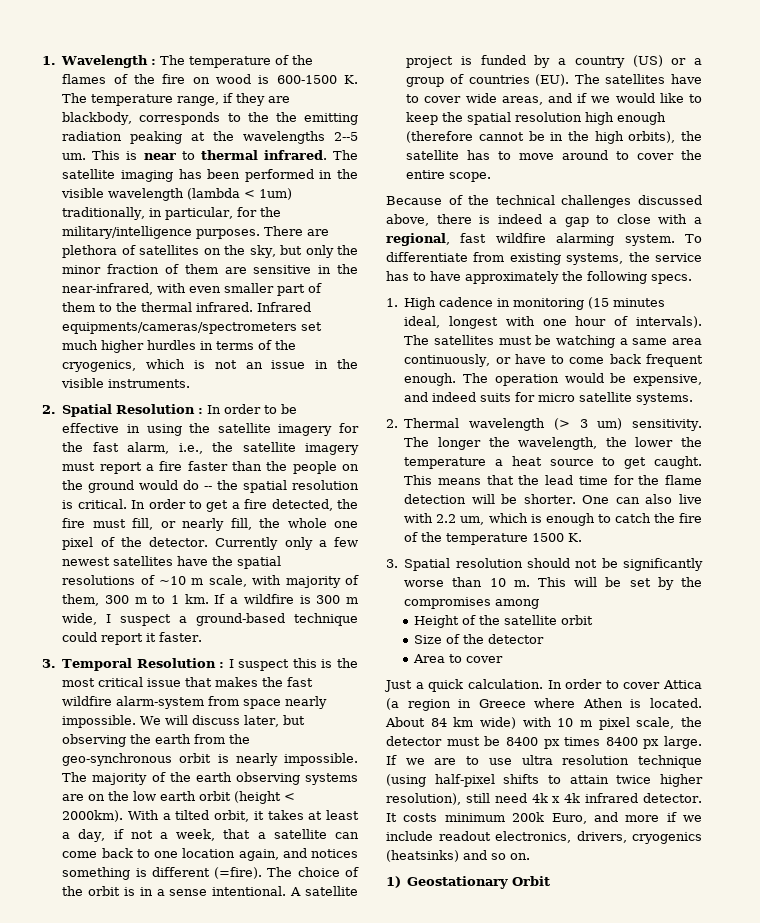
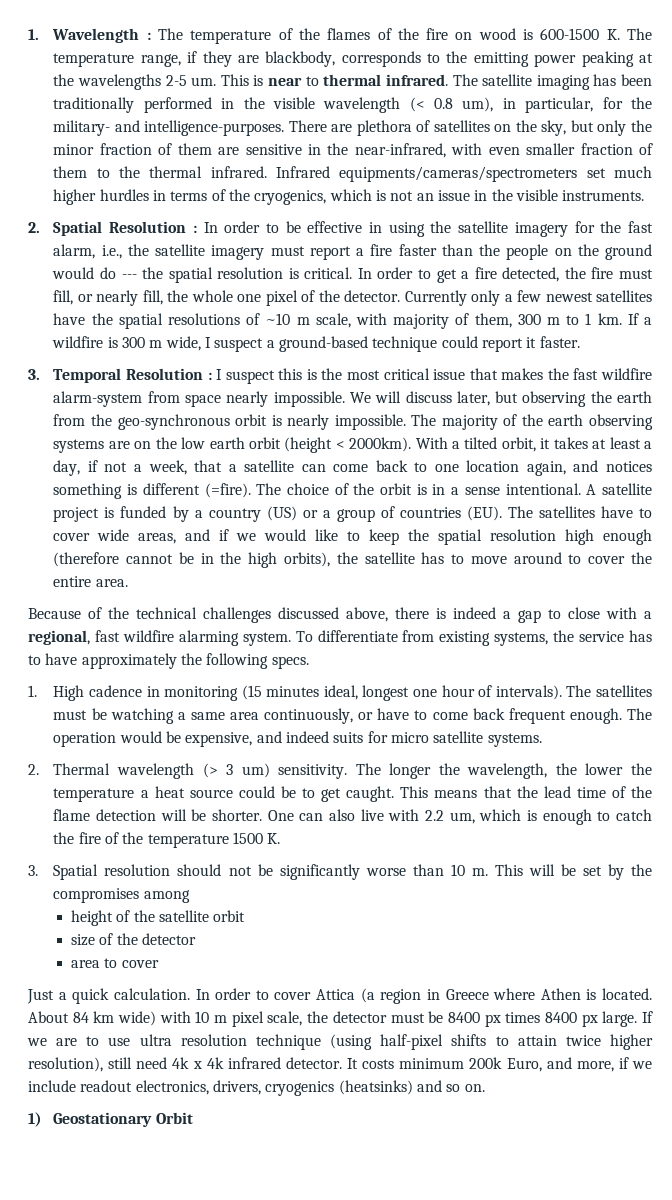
- 1. Wavelength : The temperature of the flames of the fire on wood is 600-1500 K. The temperature range, if they are blackbody, corresponds to the the emitting radiation peaking at the wavelengths 2--5 um.
+ 1. Wavelength : The temperature of the flames of the fire on wood is 600-1500 K. The temperature range, if they are blackbody, corresponds to the emitting power peaking at the wavelengths 2-5 um.
- The satellite imaging has been performed in the visible wavelength (lambda < 1um) traditionally, in particular, for the military/intelligence purposes.
+ The satellite imaging has been traditionally performed in the visible wavelength (< 0.8 um), in particular, for the military- and intelligence-purposes.
- There are plethora of satellites on the sky, but only the minor fraction of them are sensitive in the near-infrared, with even smaller part of them to the thermal infrared.
+ There are plethora of satellites on the sky, but only the minor fraction of them are sensitive in the near-infrared, with even smaller fraction of them to the thermal infrared.
- 2. Spatial Resolution : In order to be effective in using the satellite imagery for the fast alarm, i.e., the satellite imagery must report a fire faster than the people on the ground would do -- the spatial resolution is critical.
+ 2. Spatial Resolution : In order to be effective in using the satellite imagery for the fast alarm, i.e., the satellite imagery must report a fire faster than the people on the ground would do --- the spatial resolution is critical.
- A satellite project is funded by a country (US) or a group of countries (EU). The satellites have to cover wide areas, and if we would like to keep the spatial resolution high enough (therefore cannot be in the high orbits), the satellite has to move around to cover the entire scope.
+ A satellite project is funded by a country (US) or a group of countries (EU). The satellites have to cover wide areas, and if we would like to keep the spatial resolution high enough (therefore cannot be in the high orbits), the satellite has to move around to cover the entire area.
- 1. High cadence in monitoring (15 minutes ideal, longest with one hour of intervals).
+ 1. High cadence in monitoring (15 minutes ideal, longest one hour of intervals).
- The longer the wavelength, the lower the temperature a heat source to get caught.
+ The longer the wavelength, the lower the temperature a heat source could be to get caught.
- This means that the lead time for the flame detection will be shorter.
+ This means that the lead time of the flame detection will be shorter.
- Height of the satellite orbit
+ height of the satellite orbit
- Size of the detector
+ size of the detector
- Area to cover
+ area to cover
- It costs minimum 200k Euro, and more if we include readout electronics, drivers, cryogenics (heatsinks) and so on.
+ It costs minimum 200k Euro, and more, if we include readout electronics, drivers, cryogenics (heatsinks) and so on.

